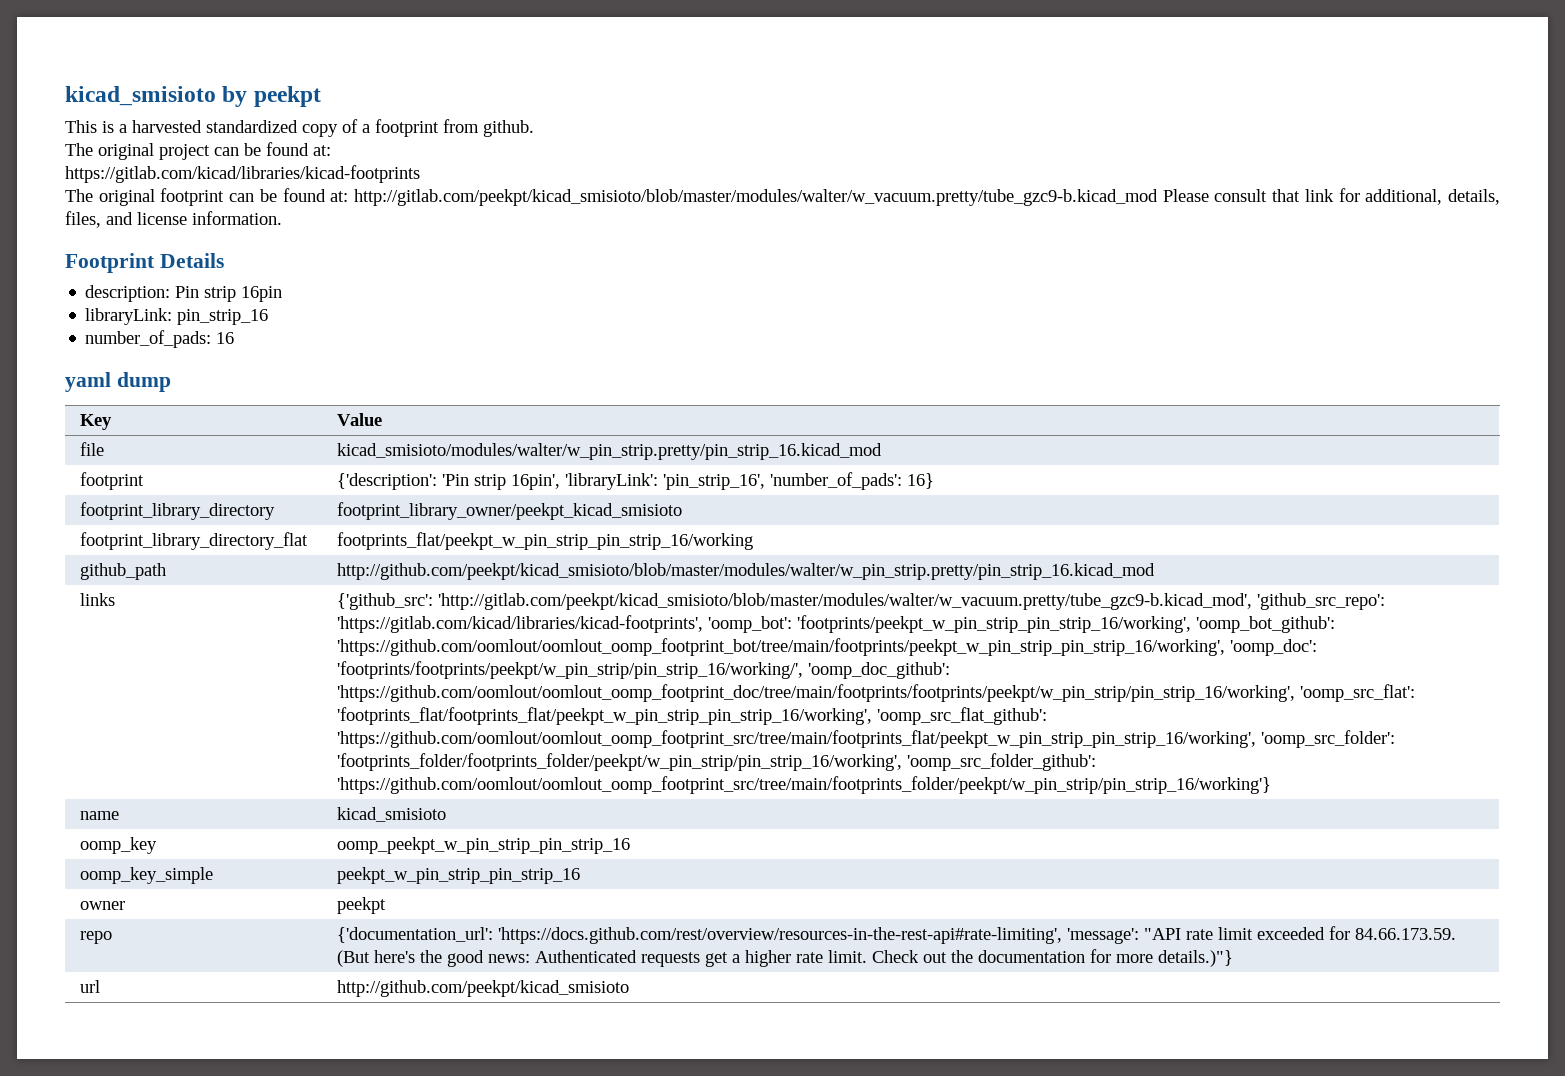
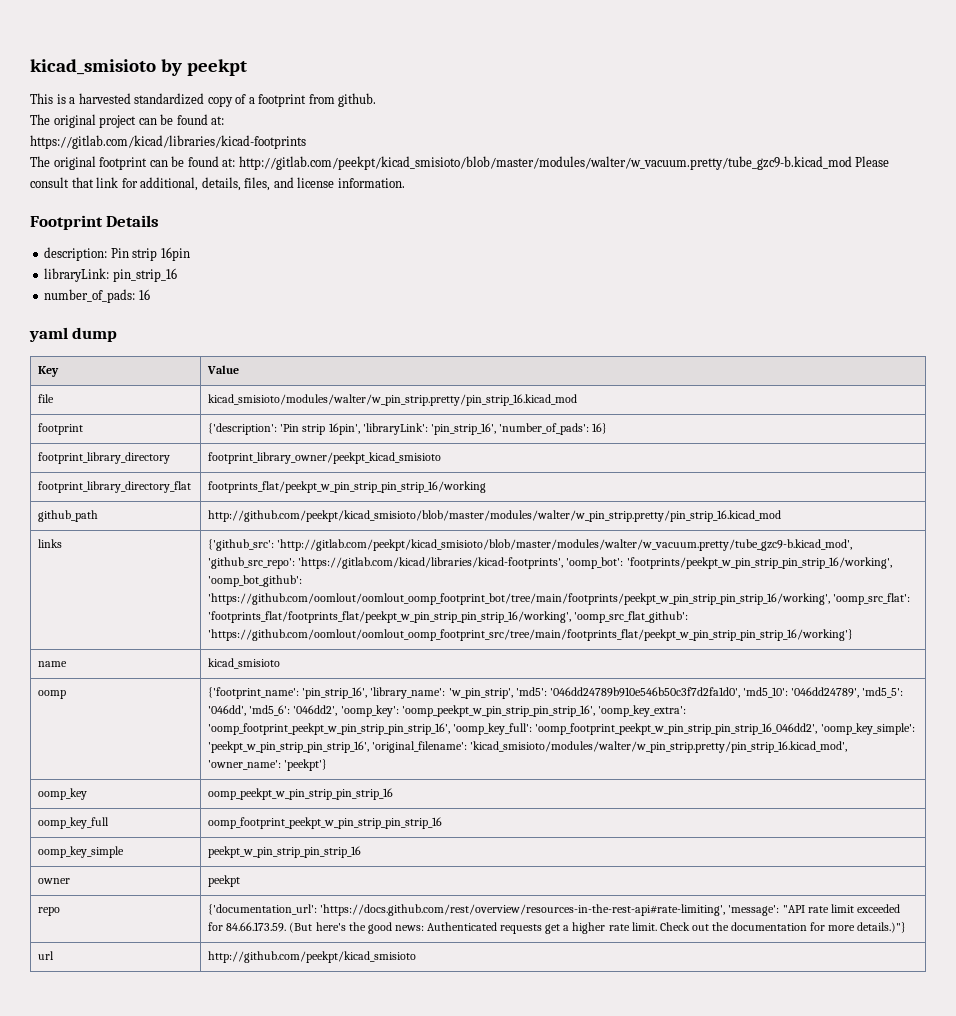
- links | {'github_src': 'http://gitlab.com/peekpt/kicad_smisioto/blob/master/modules/walter/w_vacuum.pretty/tube_gzc9-b.kicad_mod', 'github_src_repo': 'https://gitlab.com/kicad/libraries/kicad-footprints', 'oomp_bot': 'footprints/peekpt_w_pin_strip_pin_strip_16/working', 'oomp_bot_github': 'https://github.com/oomlout/oomlout_oomp_footprint_bot/tree/main/footprints/peekpt_w_pin_strip_pin_strip_16/working', 'oomp_doc': 'footprints/footprints/peekpt/w_pin_strip/pin_strip_16/working/', 'oomp_doc_github': 'https://github.com/oomlout/oomlout_oomp_footprint_doc/tree/main/footprints/footprints/peekpt/w_pin_strip/pin_strip_16/working', 'oomp_src_flat': 'footprints_flat/footprints_flat/peekpt_w_pin_strip_pin_strip_16/working', 'oomp_src_flat_github': 'https://github.com/oomlout/oomlout_oomp_footprint_src/tree/main/footprints_flat/peekpt_w_pin_strip_pin_strip_16/working', 'oomp_src_folder': 'footprints_folder/footprints_folder/peekpt/w_pin_strip/pin_strip_16/working', 'oomp_src_folder_github': 'https://github.com/oomlout/oomlout_oomp_footprint_src/tree/main/footprints_folder/peekpt/w_pin_strip/pin_strip_16/working'}
+ links | {'github_src': 'http://gitlab.com/peekpt/kicad_smisioto/blob/master/modules/walter/w_vacuum.pretty/tube_gzc9-b.kicad_mod', 'github_src_repo': 'https://gitlab.com/kicad/libraries/kicad-footprints', 'oomp_bot': 'footprints/peekpt_w_pin_strip_pin_strip_16/working', 'oomp_bot_github': 'https://github.com/oomlout/oomlout_oomp_footprint_bot/tree/main/footprints/peekpt_w_pin_strip_pin_strip_16/working', 'oomp_src_flat': 'footprints_flat/footprints_flat/peekpt_w_pin_strip_pin_strip_16/working', 'oomp_src_flat_github': 'https://github.com/oomlout/oomlout_oomp_footprint_src/tree/main/footprints_flat/peekpt_w_pin_strip_pin_strip_16/working'}
  name | kicad_smisioto
+ oomp | {'footprint_name': 'pin_strip_16', 'library_name': 'w_pin_strip', 'md5': '046dd24789b910e546b50c3f7d2fa1d0', 'md5_10': '046dd24789', 'md5_5': '046dd', 'md5_6': '046dd2', 'oomp_key': 'oomp_peekpt_w_pin_strip_pin_strip_16', 'oomp_key_extra': 'oomp_footprint_peekpt_w_pin_strip_pin_strip_16', 'oomp_key_full': 'oomp_footprint_peekpt_w_pin_strip_pin_strip_16_046dd2', 'oomp_key_simple': 'peekpt_w_pin_strip_pin_strip_16', 'original_filename': 'kicad_smisioto/modules/walter/w_pin_strip.pretty/pin_strip_16.kicad_mod', 'owner_name': 'peekpt'}
+ oomp_key_full | oomp_footprint_peekpt_w_pin_strip_pin_strip_16

